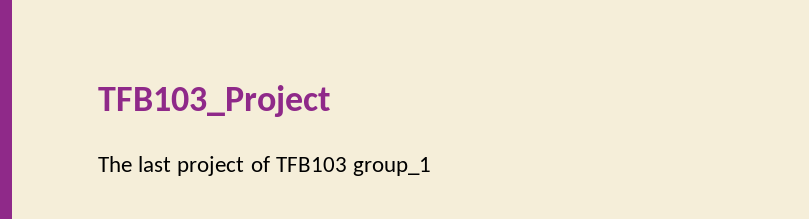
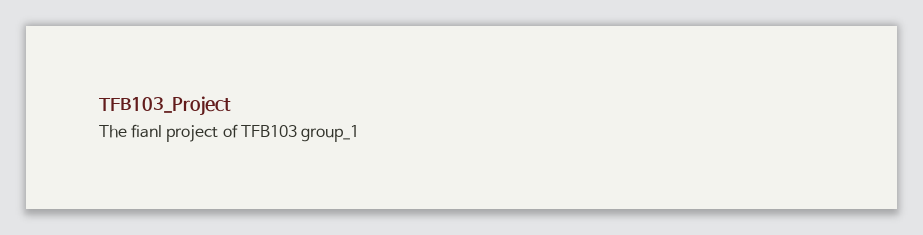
- The last project of TFB103 group_1
+ The fianl project of TFB103 group_1

